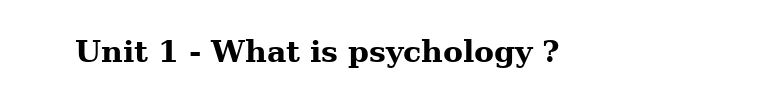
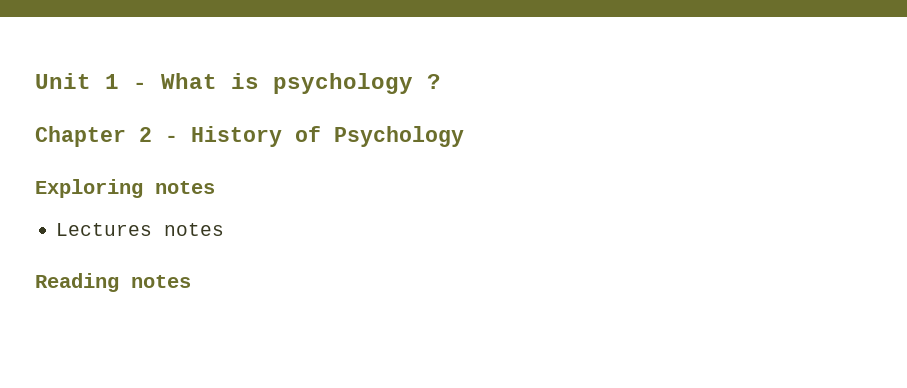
+ Chapter 2 - History of Psychology
+ Exploring notes
+ Lectures notes
+ Reading notes

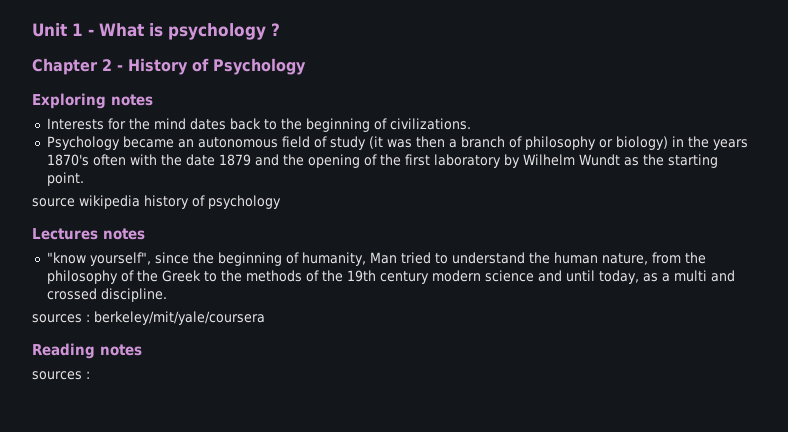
+ Interests for the mind dates back to the beginning of civilizations.
+ Psychology became an autonomous field of study (it was then a branch of philosophy or biology) in the years 1870's often with the date 1879 and the opening of the first laboratory by Wilhelm Wundt as the starting point.
+ source wikipedia history of psychology
  Lectures notes
+ "know yourself", since the beginning of humanity, Man tried to understand the human nature, from the philosophy of the Greek to the methods of the 19th century modern science and until today, as a multi and crossed discipline.
+ sources : berkeley/mit/yale/coursera
  Reading notes
+ sources :

